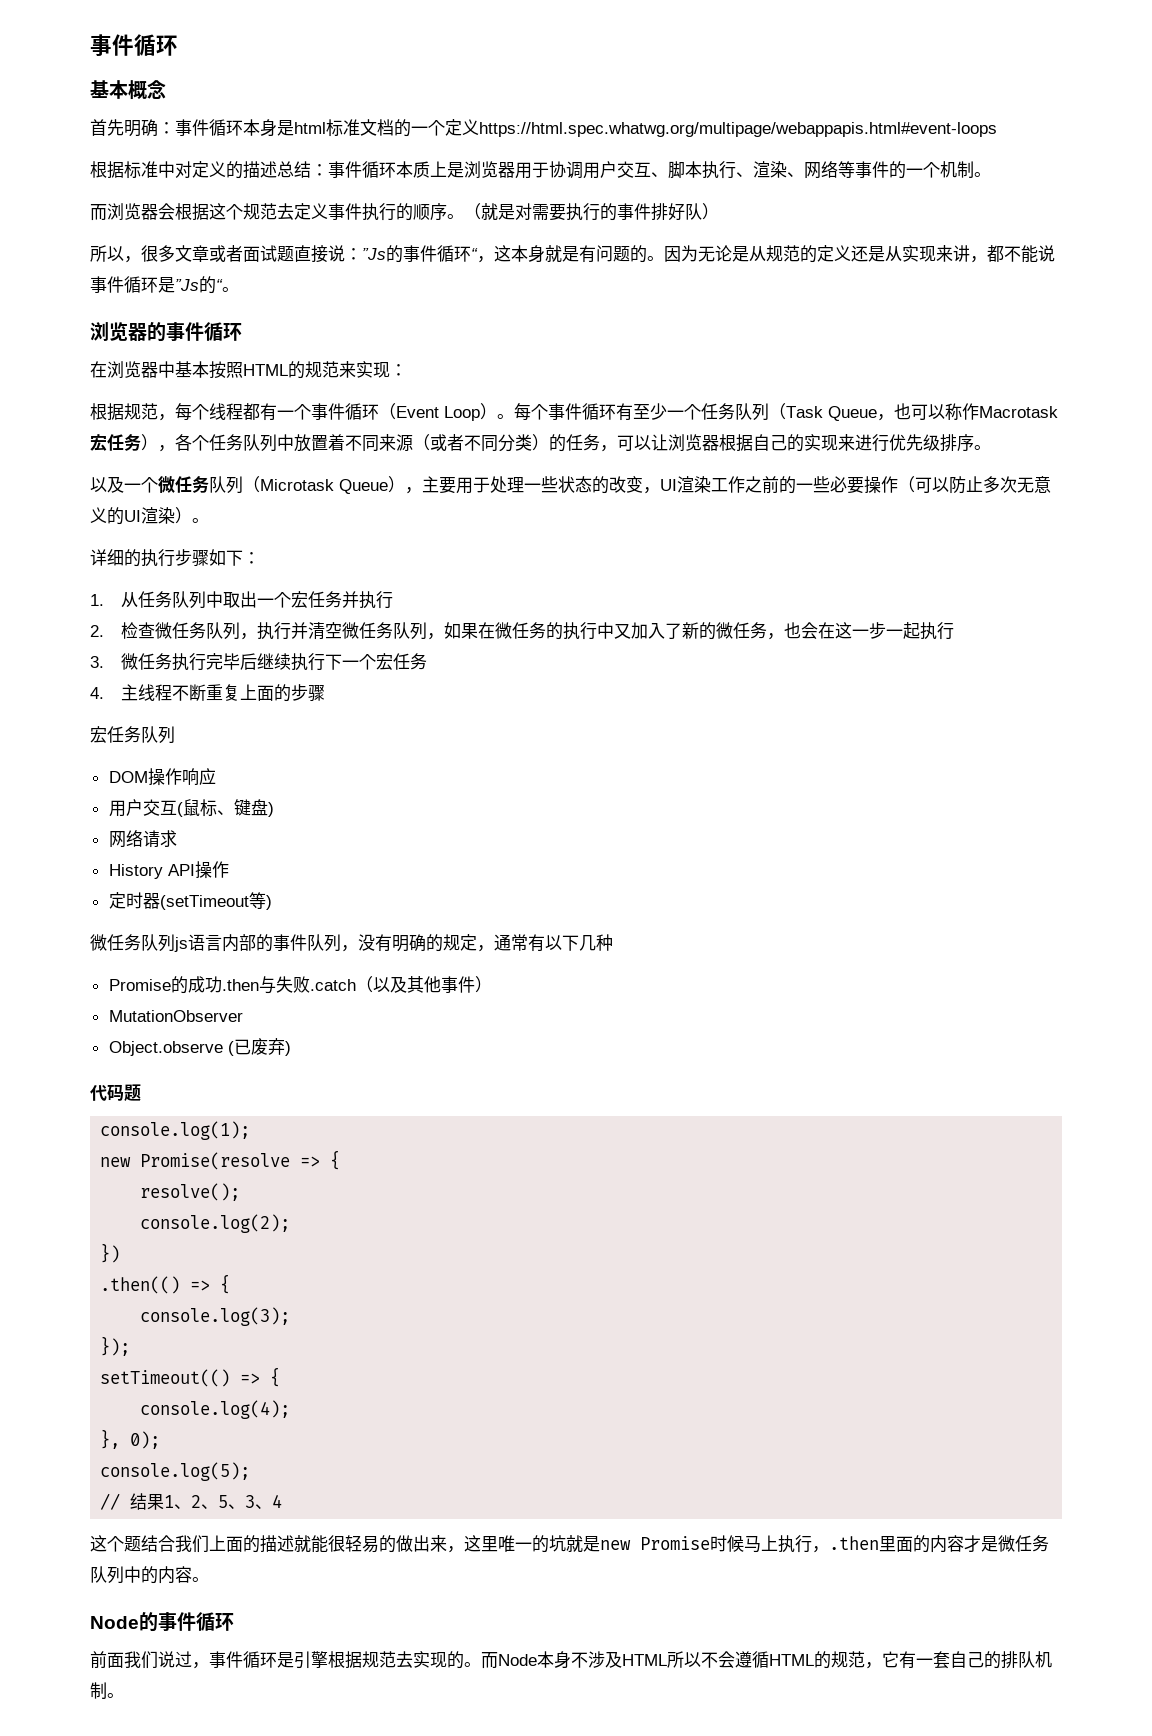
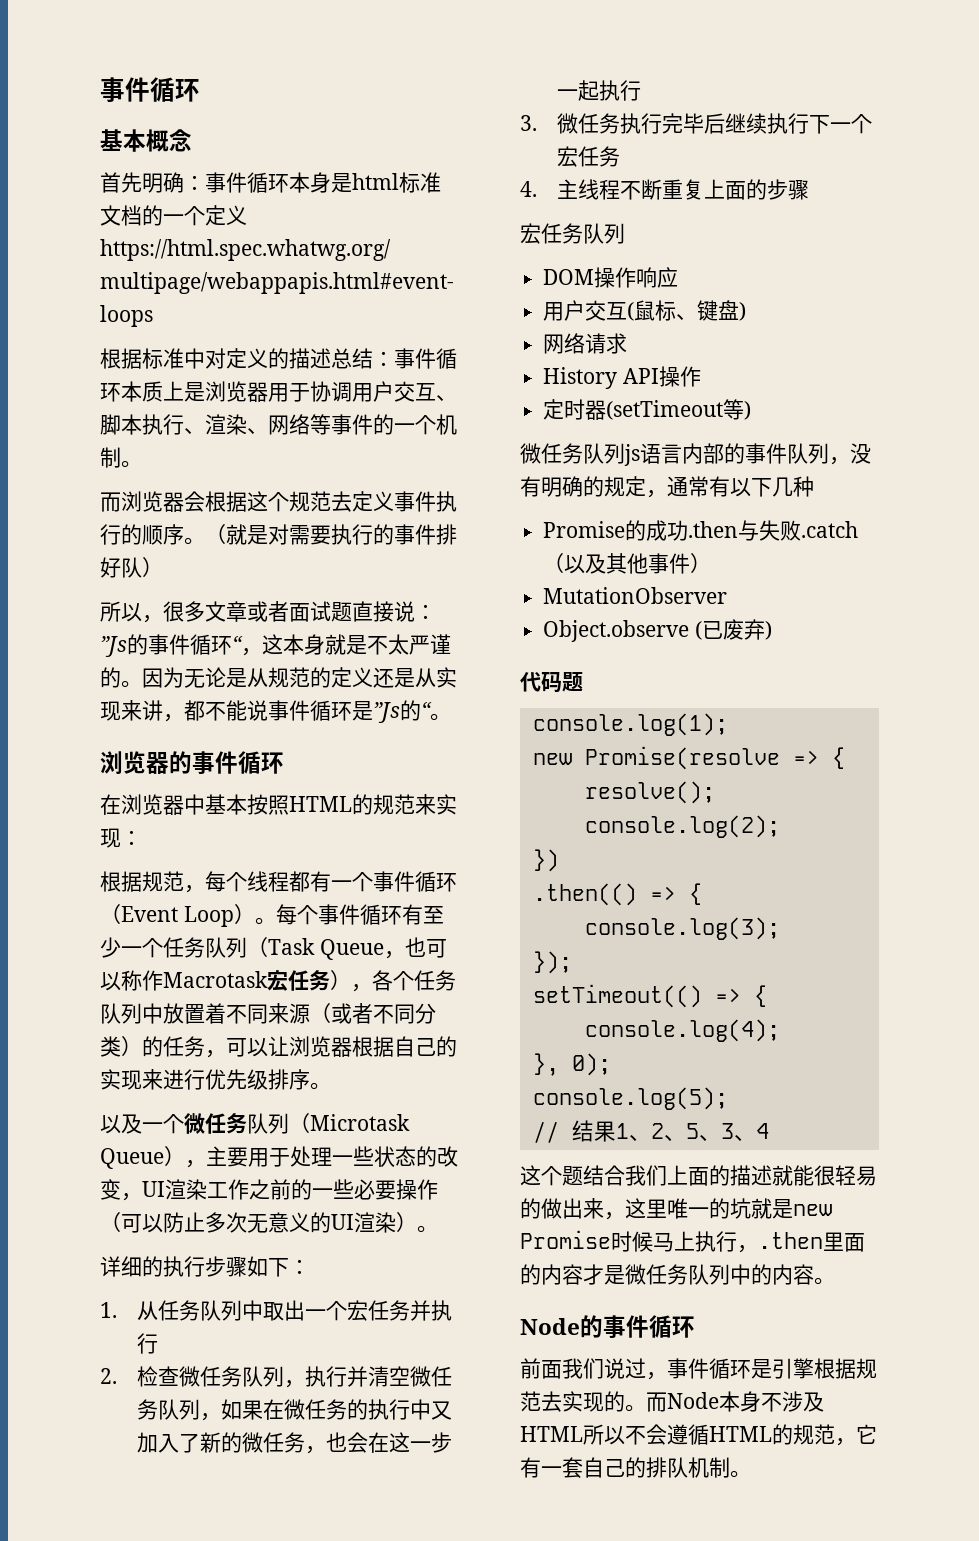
- 所以，很多文章或者面试题直接说：”Js的事件循环“，这本身就是有问题的。
+ 所以，很多文章或者面试题直接说：”Js的事件循环“，这本身就是不太严谨的。

